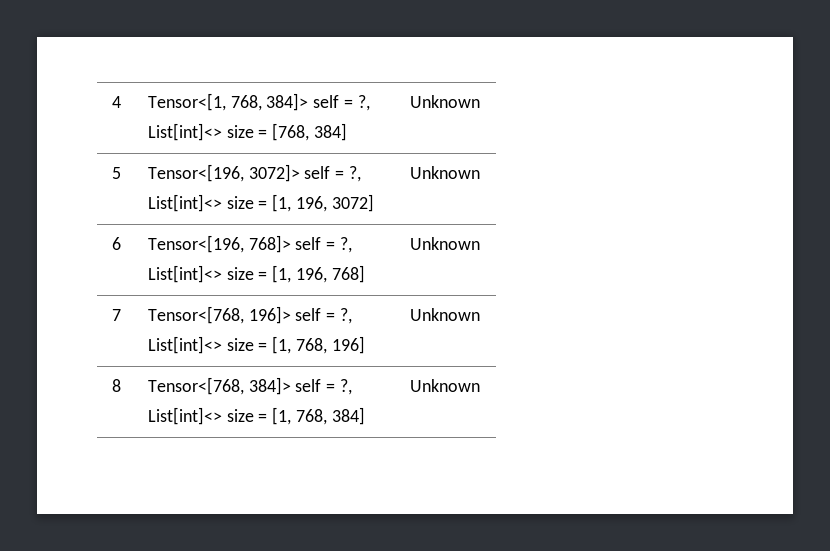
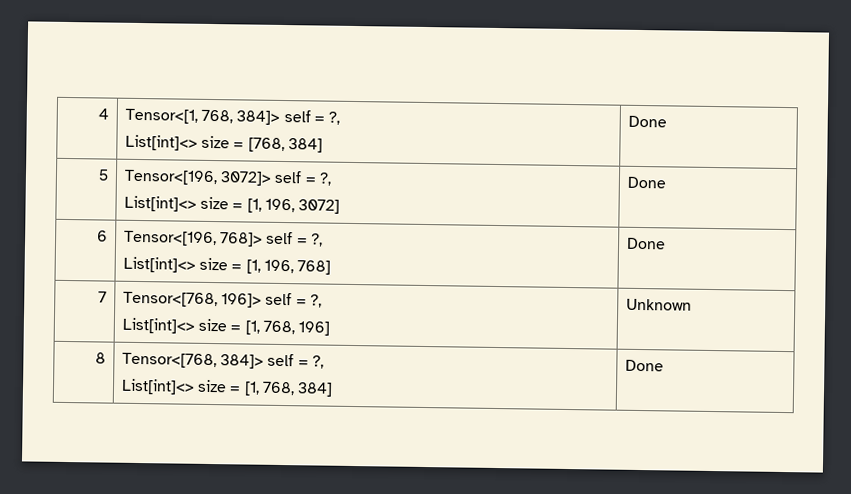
  4 | Tensor<[1, 768, 384]> self = ?,
- List[int]<> size = [768, 384] | Unknown
+ List[int]<> size = [768, 384] | Done
  5 | Tensor<[196, 3072]> self = ?,
- List[int]<> size = [1, 196, 3072] | Unknown
+ List[int]<> size = [1, 196, 3072] | Done
  6 | Tensor<[196, 768]> self = ?,
- List[int]<> size = [1, 196, 768] | Unknown
+ List[int]<> size = [1, 196, 768] | Done
  8 | Tensor<[768, 384]> self = ?,
- List[int]<> size = [1, 768, 384] | Unknown
+ List[int]<> size = [1, 768, 384] | Done

